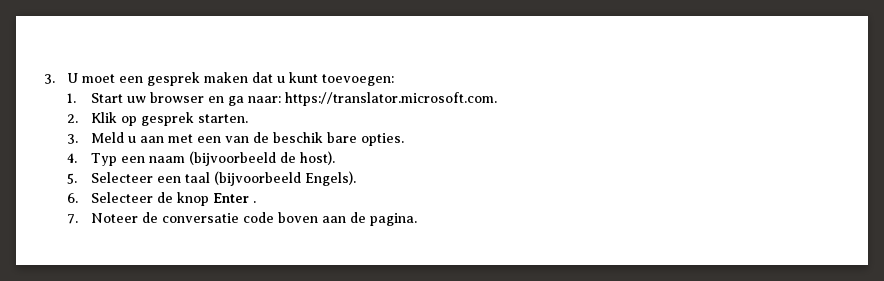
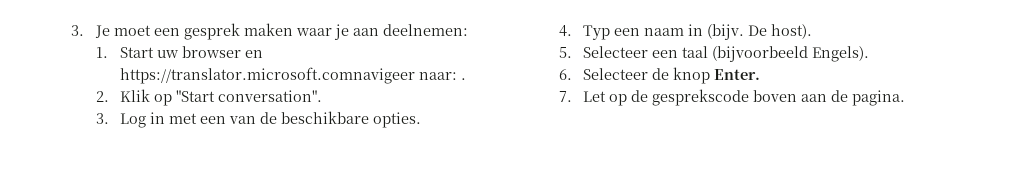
- 3. U moet een gesprek maken dat u kunt toevoegen:
+ 3. Je moet een gesprek maken waar je aan deelnemen:
- 1. Start uw browser en ga naar: https://translator.microsoft.com.
+ 1. Start uw browser en https://translator.microsoft.comnavigeer naar: .
- 2. Klik op gesprek starten.
- 3. Meld u aan met een van de beschik bare opties.
+ 2. Klik op "Start conversation".
+ 3. Log in met een van de beschikbare opties.
- 4. Typ een naam (bijvoorbeeld de host).
+ 4. Typ een naam in (bijv. De host).
- 6. Selecteer de knop Enter .
+ 6. Selecteer de knop Enter.
- 7. Noteer de conversatie code boven aan de pagina.
+ 7. Let op de gesprekscode boven aan de pagina.

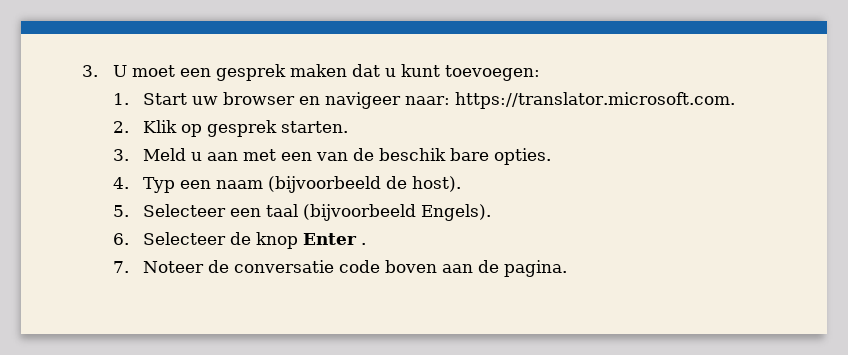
- 3. Je moet een gesprek maken waar je aan deelnemen:
+ 3. U moet een gesprek maken dat u kunt toevoegen:
- 1. Start uw browser en https://translator.microsoft.comnavigeer naar: .
+ 1. Start uw browser en navigeer naar: https://translator.microsoft.com.
- 2. Klik op "Start conversation".
- 3. Log in met een van de beschikbare opties.
+ 2. Klik op gesprek starten.
+ 3. Meld u aan met een van de beschik bare opties.
- 4. Typ een naam in (bijv. De host).
+ 4. Typ een naam (bijvoorbeeld de host).
- 6. Selecteer de knop Enter.
+ 6. Selecteer de knop Enter .
- 7. Let op de gesprekscode boven aan de pagina.
+ 7. Noteer de conversatie code boven aan de pagina.

